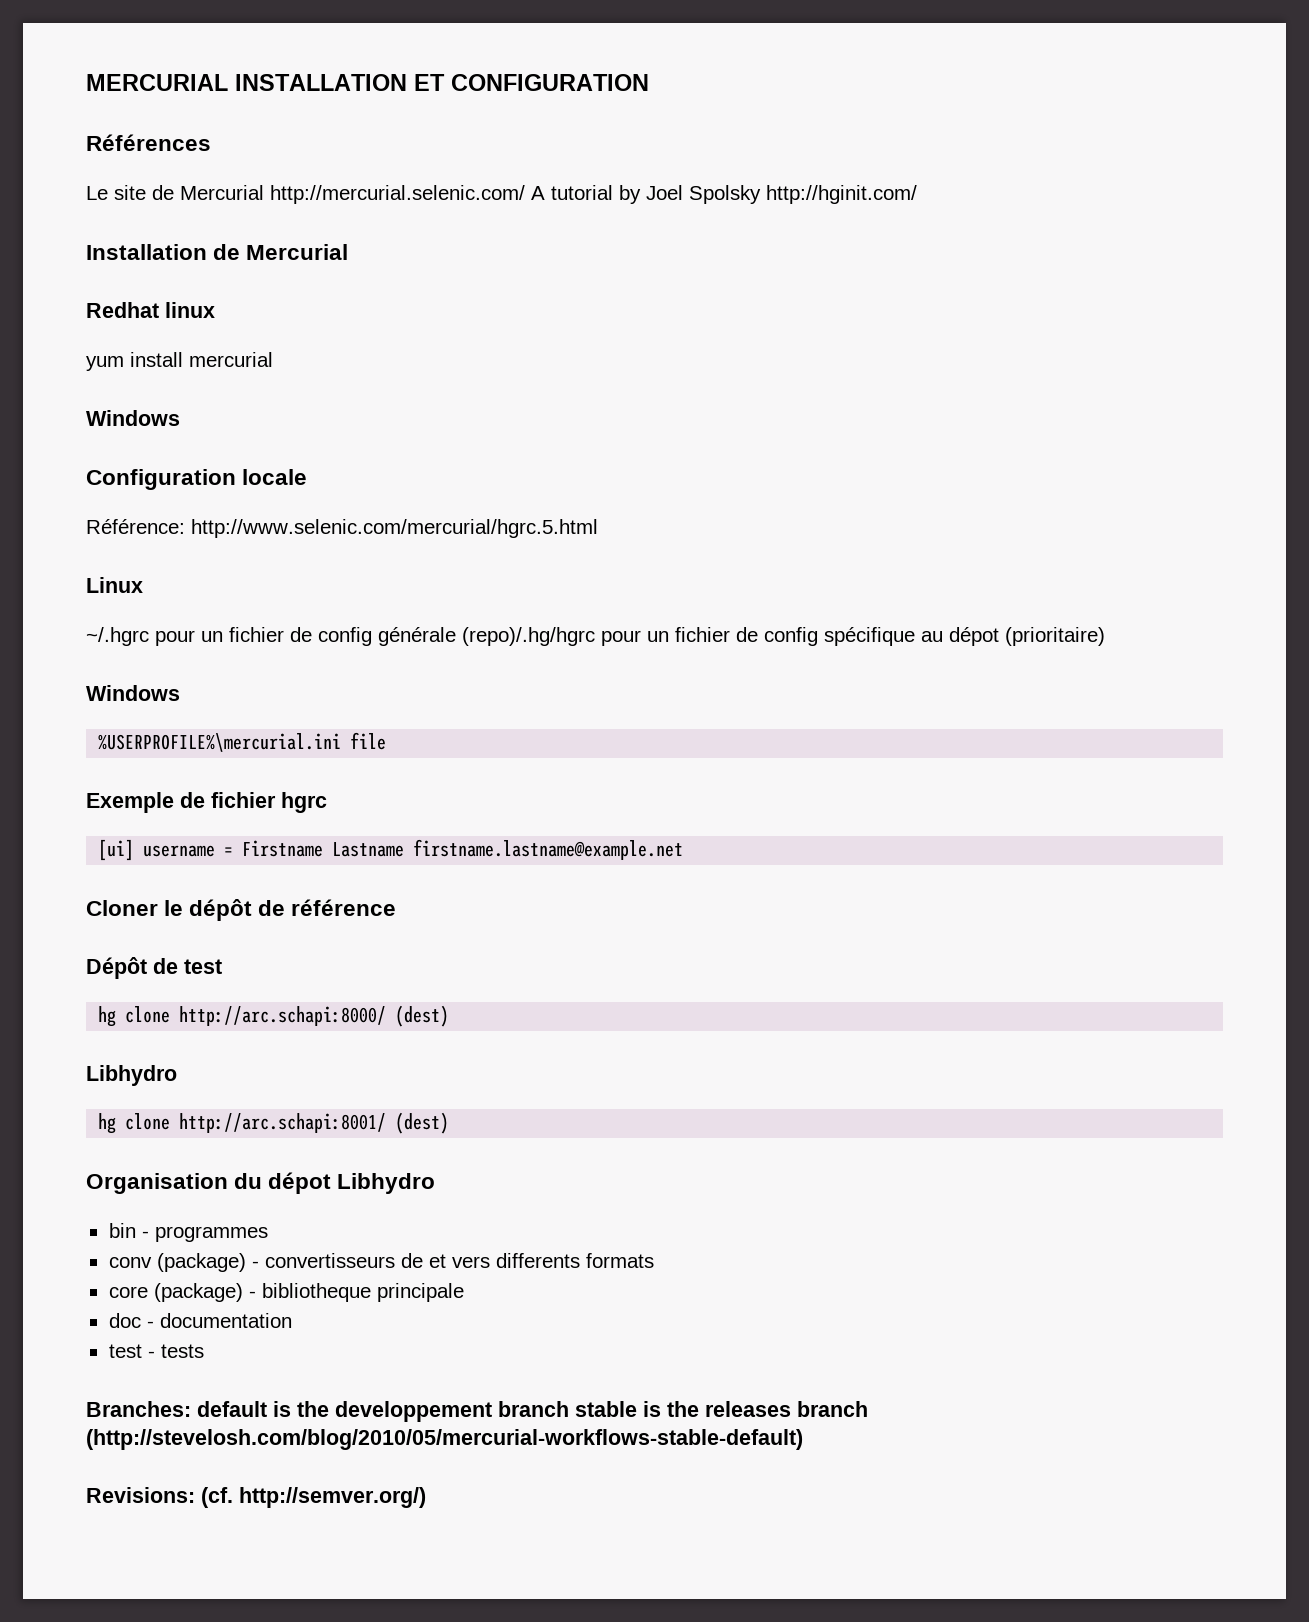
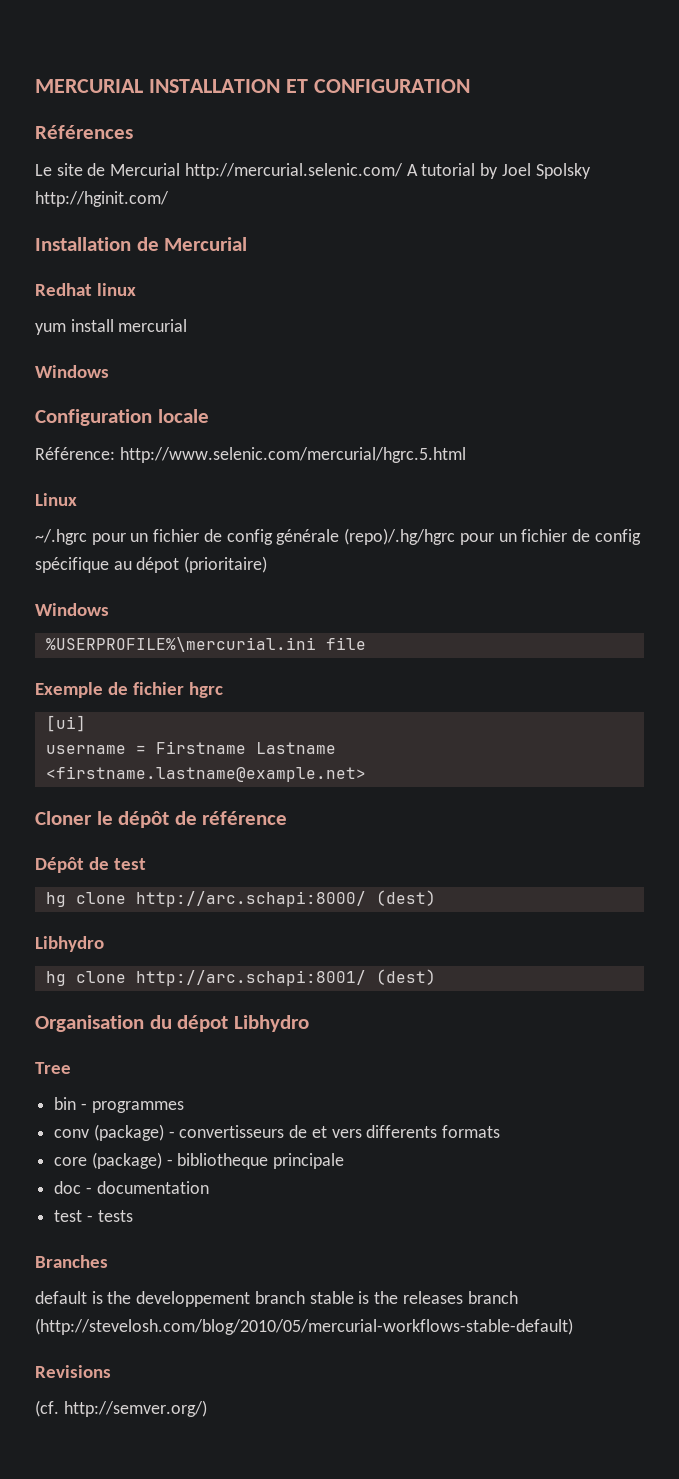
- [ui] username = Firstname Lastname firstname.lastname@example.net
+ [ui]
+ username = Firstname Lastname <firstname.lastname@example.net>
+ Tree
- Branches: default is the developpement branch stable is the releases branch (http://stevelosh.com/blog/2010/05/mercurial-workflows-stable-default)
+ Branches
+ default is the developpement branch stable is the releases branch (http://stevelosh.com/blog/2010/05/mercurial-workflows-stable-default)
- Revisions: (cf. http://semver.org/)
+ Revisions
+ (cf. http://semver.org/)

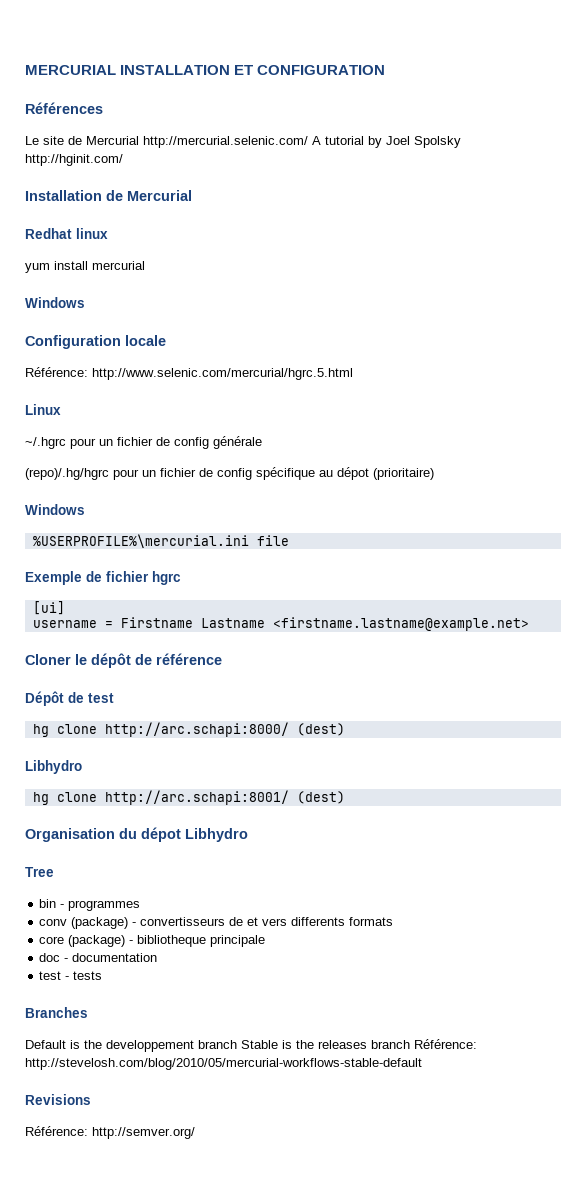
- ~/.hgrc pour un fichier de config générale (repo)/.hg/hgrc pour un fichier de config spécifique au dépot (prioritaire)
+ ~/.hgrc pour un fichier de config générale
+ (repo)/.hg/hgrc pour un fichier de config spécifique au dépot (prioritaire)
- default is the developpement branch stable is the releases branch (http://stevelosh.com/blog/2010/05/mercurial-workflows-stable-default)
+ Default is the developpement branch Stable is the releases branch Référence: http://stevelosh.com/blog/2010/05/mercurial-workflows-stable-default
- (cf. http://semver.org/)
+ Référence: http://semver.org/

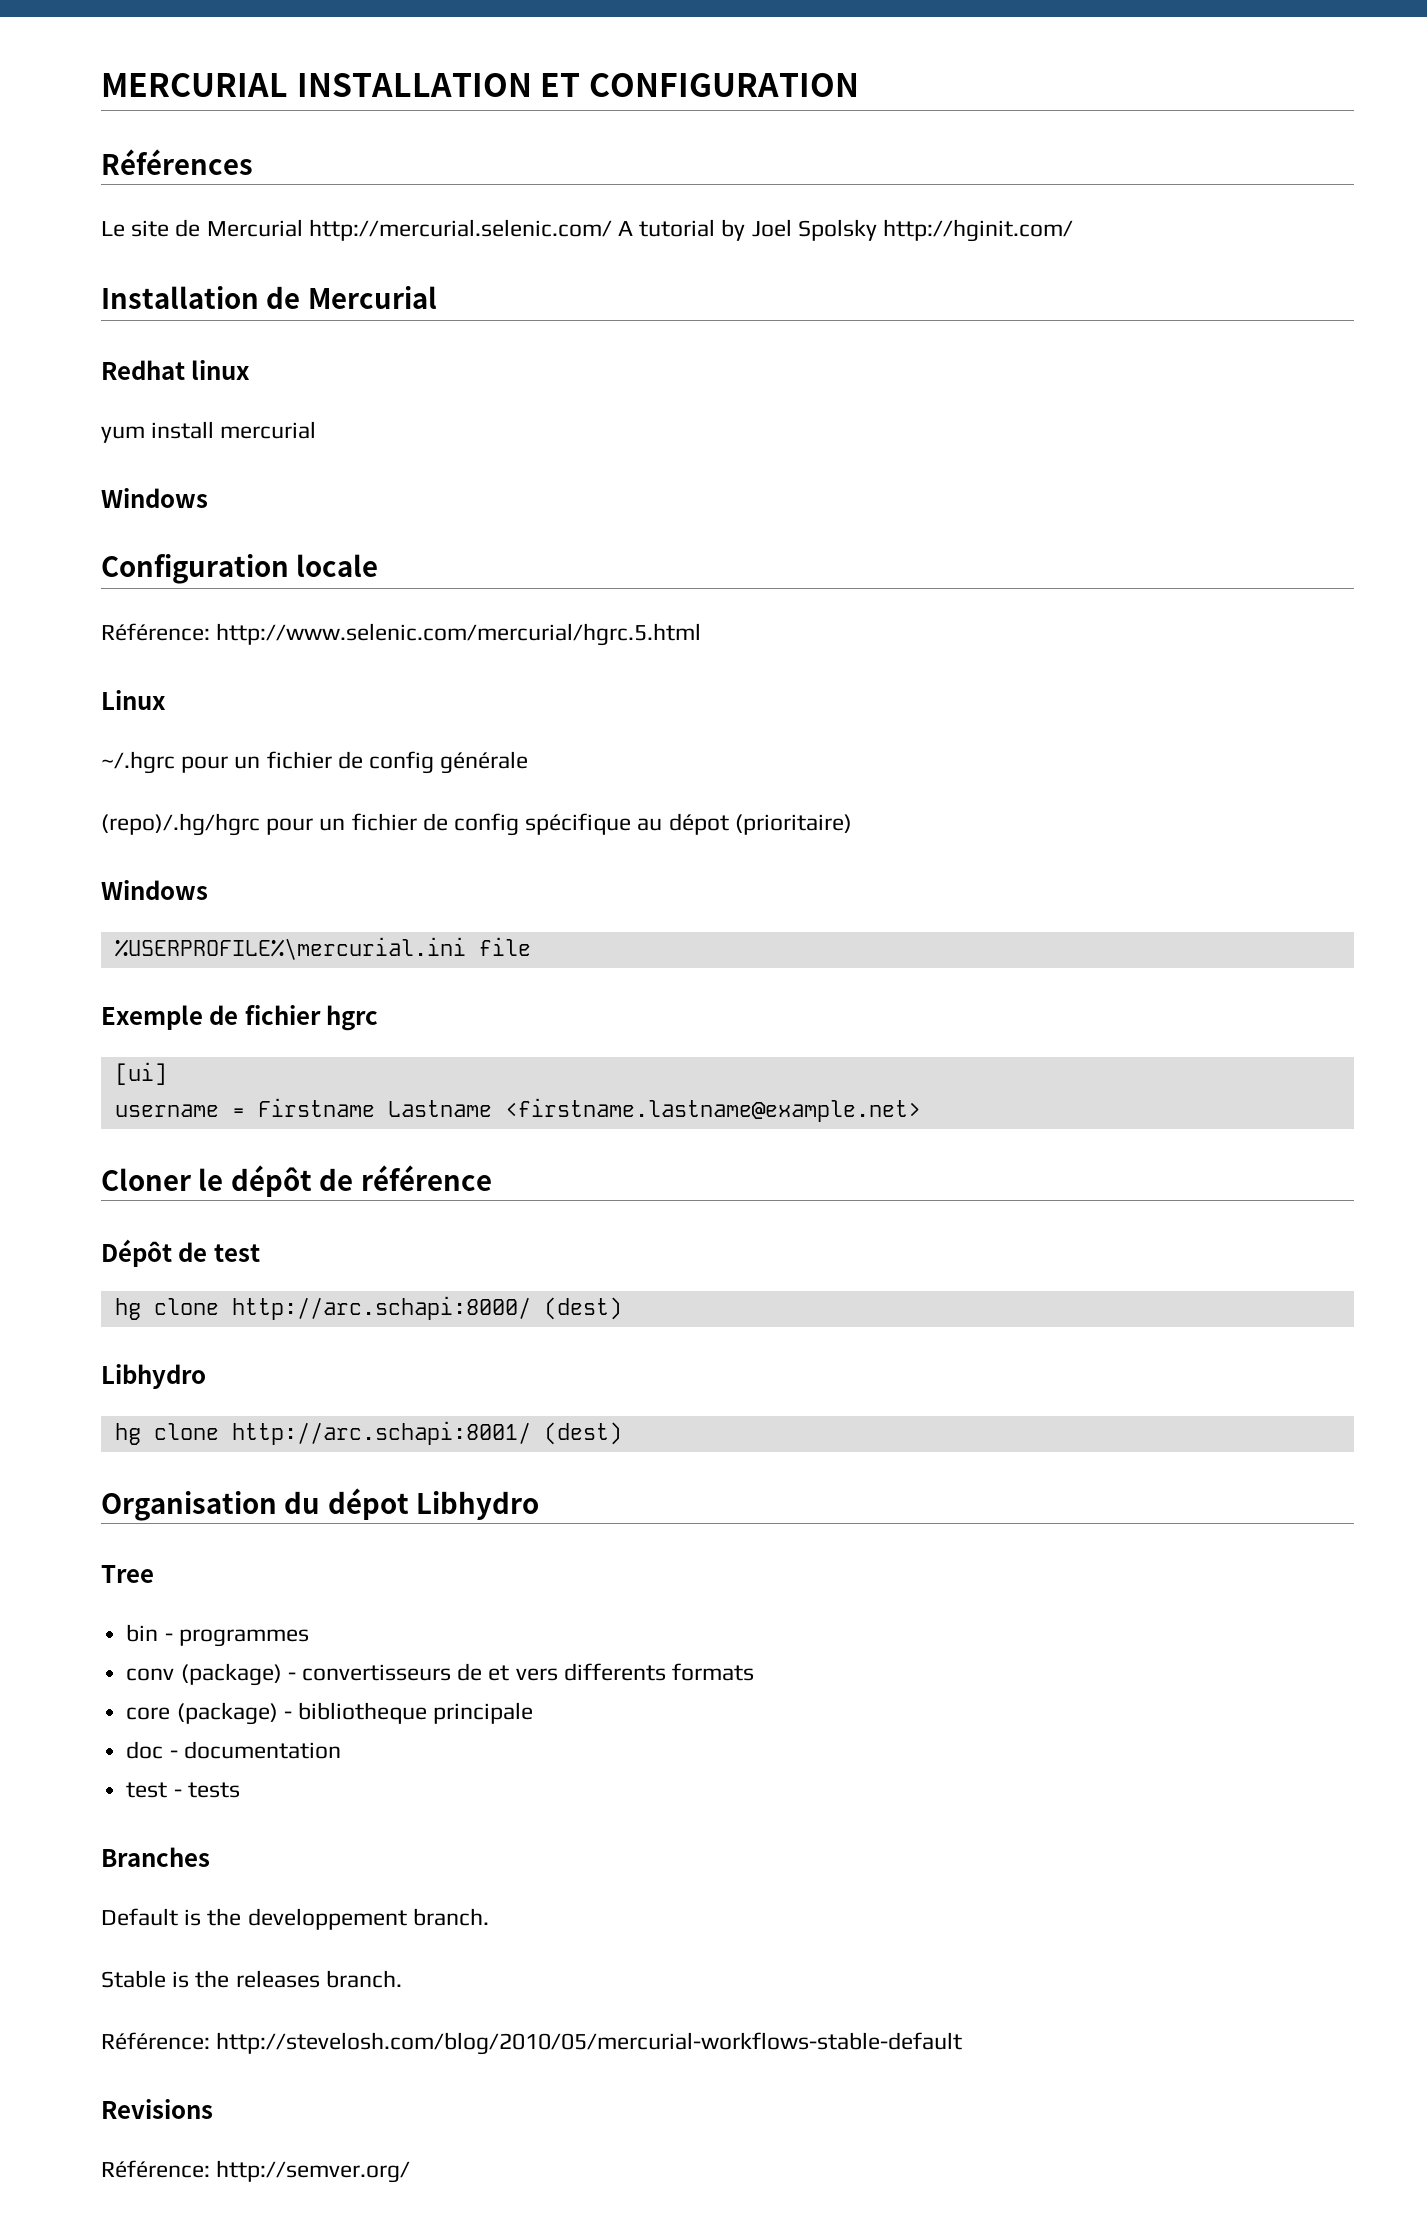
- Default is the developpement branch Stable is the releases branch Référence: http://stevelosh.com/blog/2010/05/mercurial-workflows-stable-default
+ Default is the developpement branch.
+ Stable is the releases branch.
+ Référence: http://stevelosh.com/blog/2010/05/mercurial-workflows-stable-default

